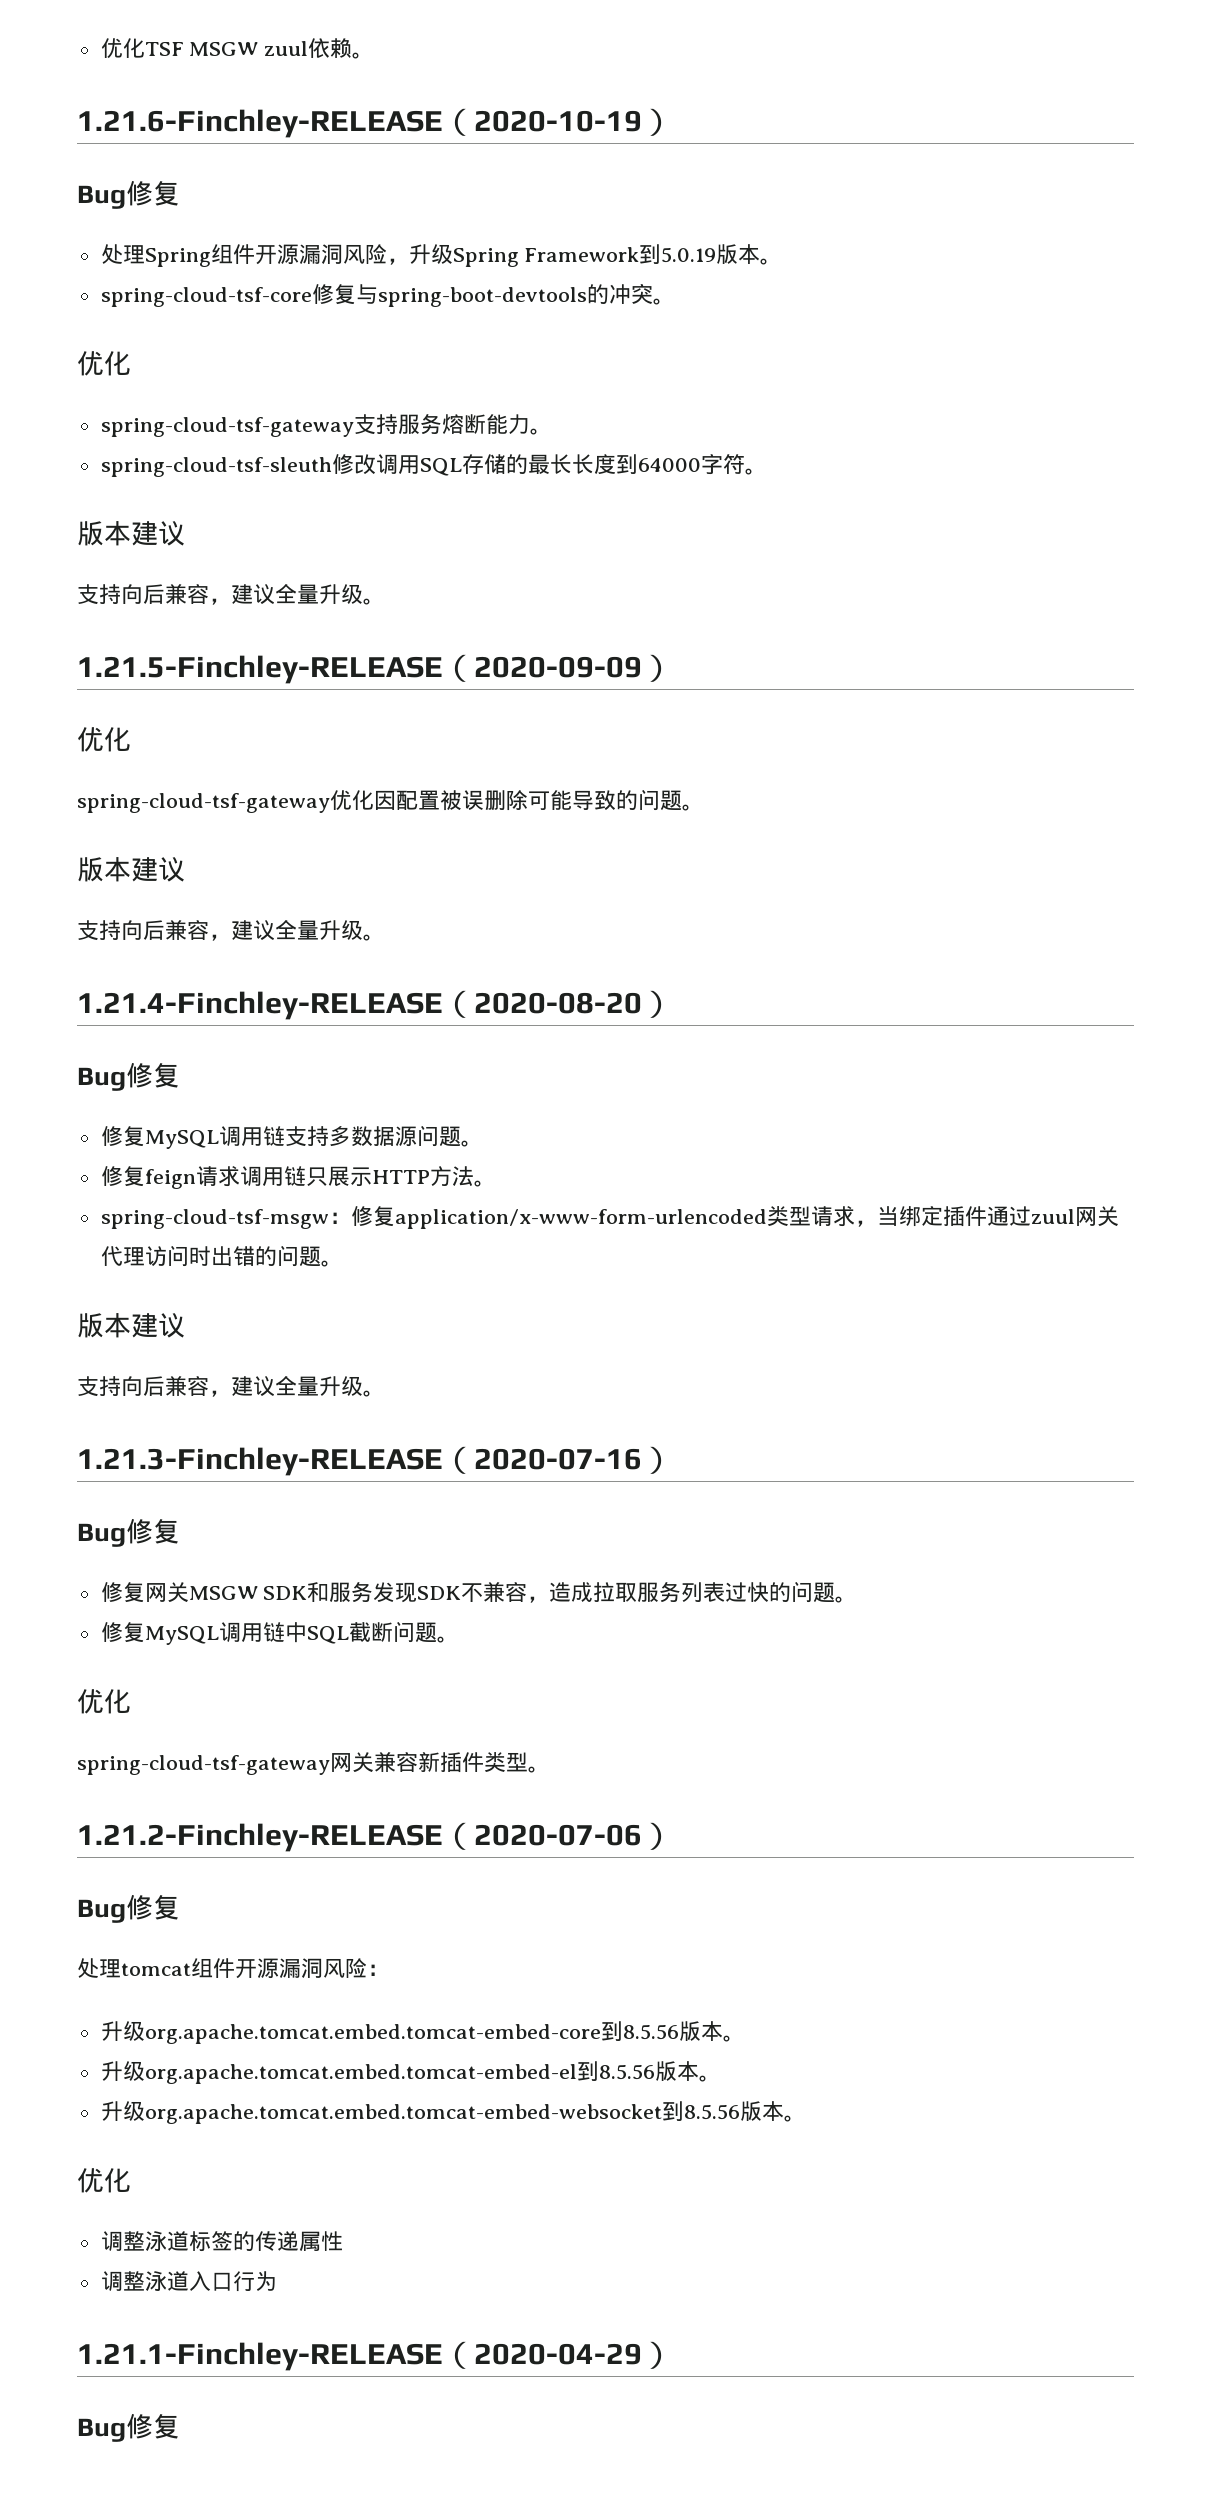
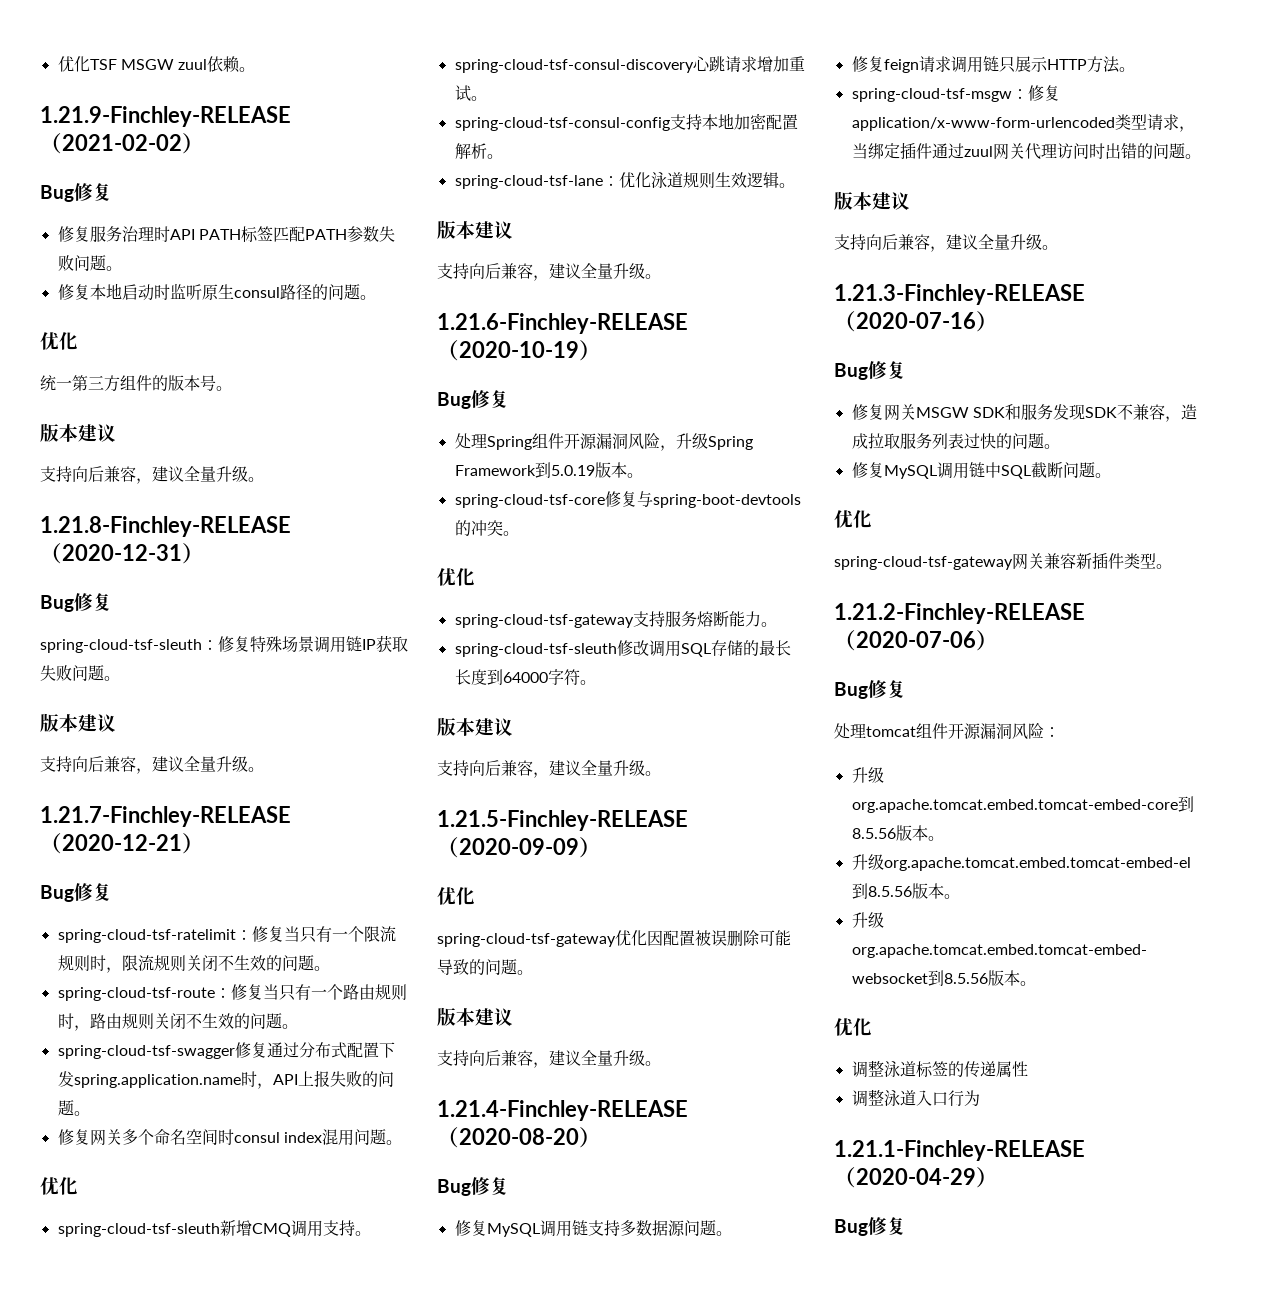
+ 1.21.9-Finchley-RELEASE（2021-02-02）
+ Bug修复
+ 修复服务治理时API PATH标签匹配PATH参数失败问题。
+ 修复本地启动时监听原生consul路径的问题。
+ 优化
+ 统一第三方组件的版本号。
+ 版本建议
+ 支持向后兼容，建议全量升级。
+ 1.21.8-Finchley-RELEASE（2020-12-31）
+ Bug修复
+ spring-cloud-tsf-sleuth：修复特殊场景调用链IP获取失败问题。
+ 版本建议
+ 支持向后兼容，建议全量升级。
+ 1.21.7-Finchley-RELEASE（2020-12-21）
+ Bug修复
+ spring-cloud-tsf-ratelimit：修复当只有一个限流规则时，限流规则关闭不生效的问题。
+ spring-cloud-tsf-route：修复当只有一个路由规则时，路由规则关闭不生效的问题。
+ spring-cloud-tsf-swagger修复通过分布式配置下发spring.application.name时，API上报失败的问题。
+ 修复网关多个命名空间时consul index混用问题。
+ 优化
+ spring-cloud-tsf-sleuth新增CMQ调用支持。
+ spring-cloud-tsf-consul-discovery心跳请求增加重试。
+ spring-cloud-tsf-consul-config支持本地加密配置解析。
+ spring-cloud-tsf-lane：优化泳道规则生效逻辑。
+ 版本建议
+ 支持向后兼容，建议全量升级。

